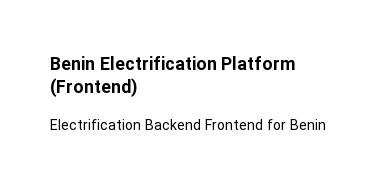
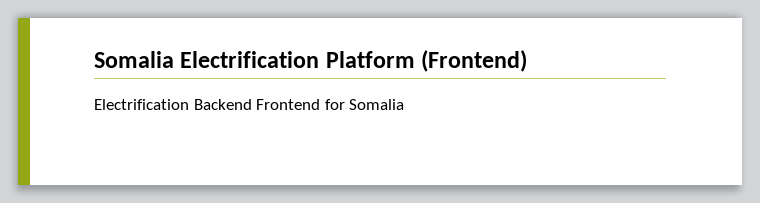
- Benin Electrification Platform (Frontend)
+ Somalia Electrification Platform (Frontend)
- Electrification Backend Frontend for Benin
+ Electrification Backend Frontend for Somalia

